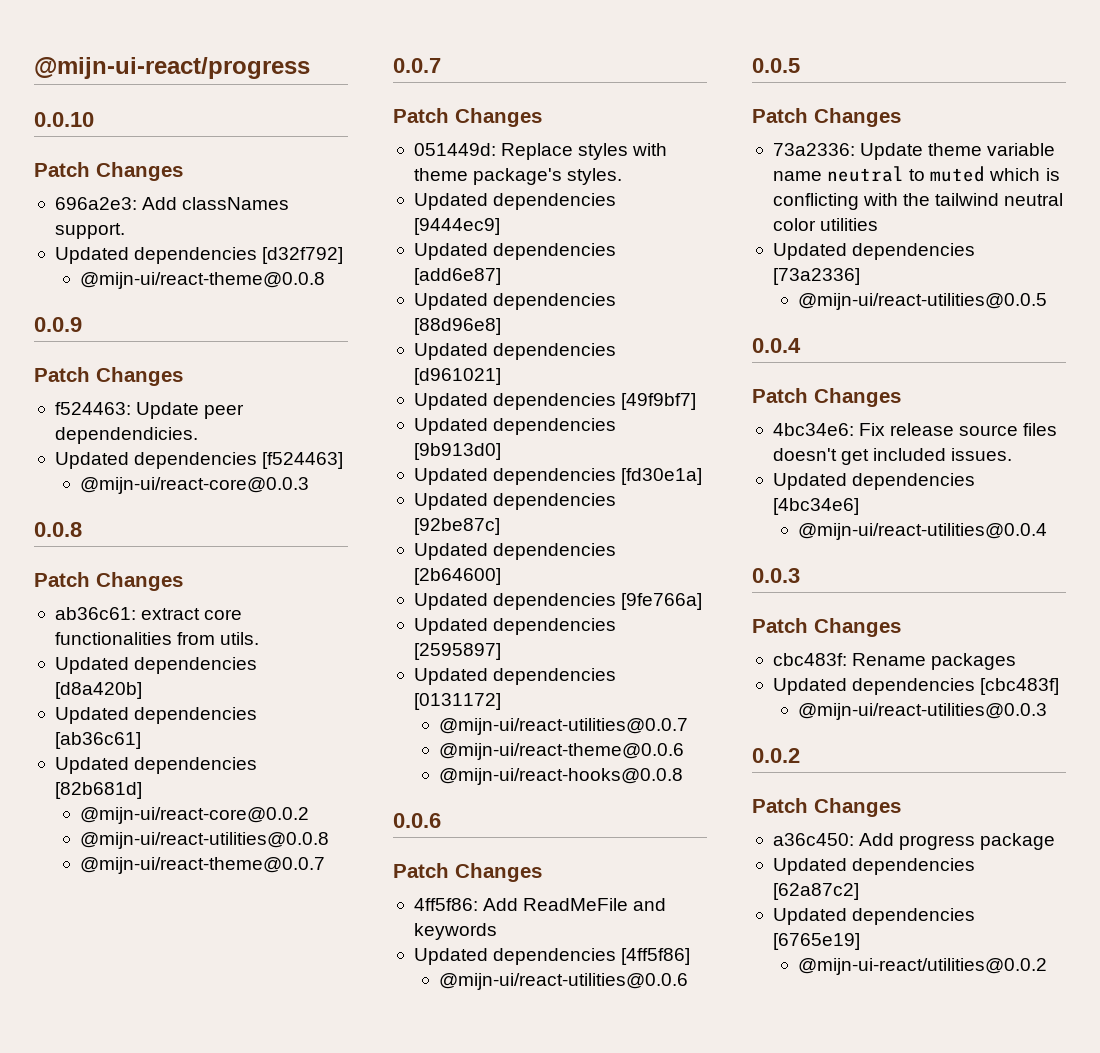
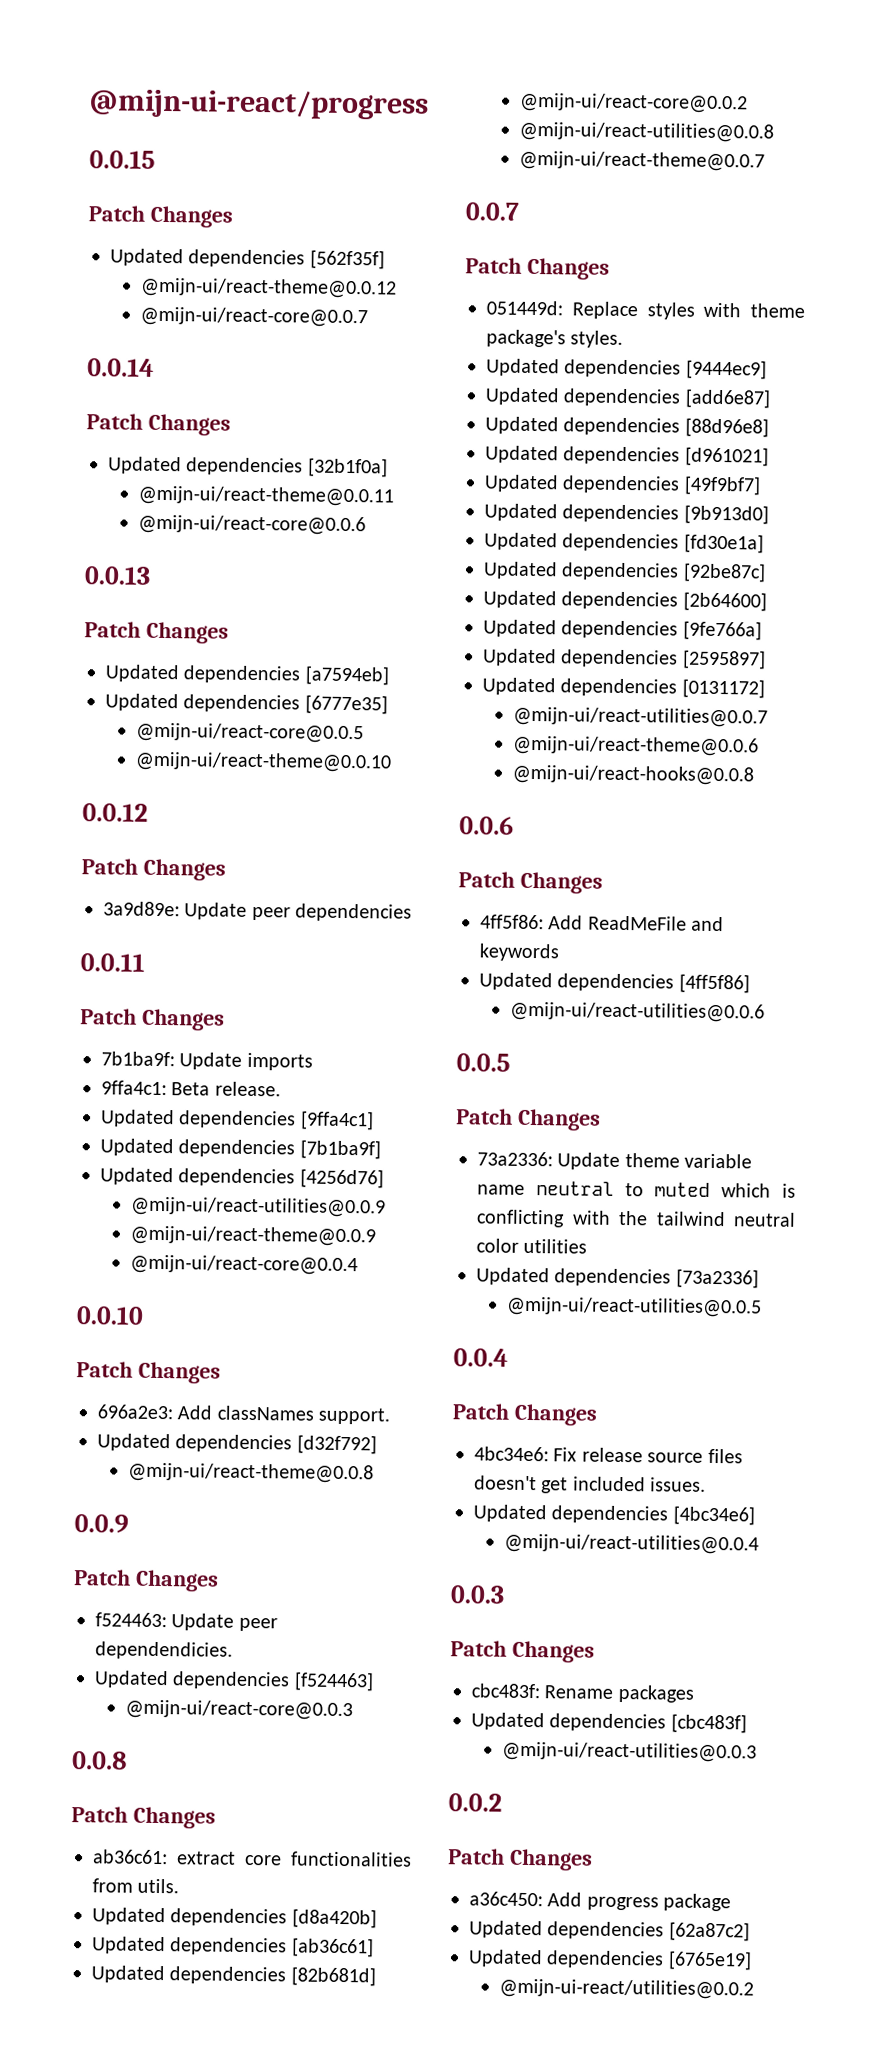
+ 0.0.15
+ Patch Changes
+ Updated dependencies [562f35f]
+ @mijn-ui/react-theme@0.0.12
+ @mijn-ui/react-core@0.0.7
+ 0.0.14
+ Patch Changes
+ Updated dependencies [32b1f0a]
+ @mijn-ui/react-theme@0.0.11
+ @mijn-ui/react-core@0.0.6
+ 0.0.13
+ Patch Changes
+ Updated dependencies [a7594eb]
+ Updated dependencies [6777e35]
+ @mijn-ui/react-core@0.0.5
+ @mijn-ui/react-theme@0.0.10
+ 0.0.12
+ Patch Changes
+ 3a9d89e: Update peer dependencies
+ 0.0.11
+ Patch Changes
+ 7b1ba9f: Update imports
+ 9ffa4c1: Beta release.
+ Updated dependencies [9ffa4c1]
+ Updated dependencies [7b1ba9f]
+ Updated dependencies [4256d76]
+ @mijn-ui/react-utilities@0.0.9
+ @mijn-ui/react-theme@0.0.9
+ @mijn-ui/react-core@0.0.4

